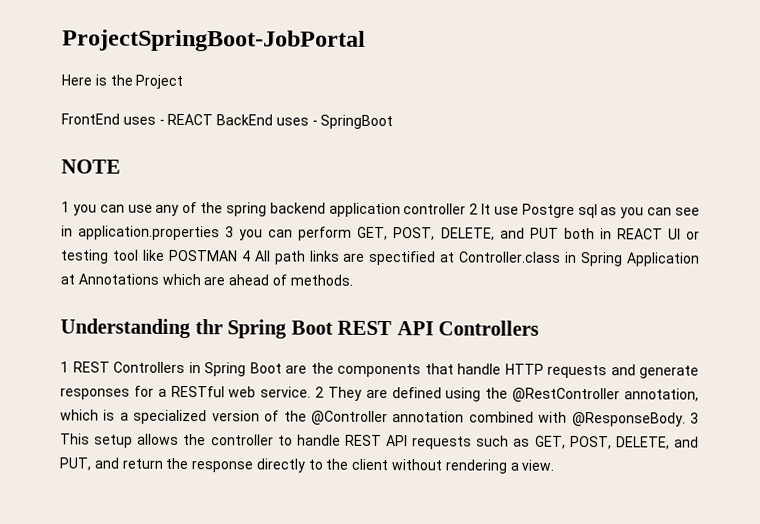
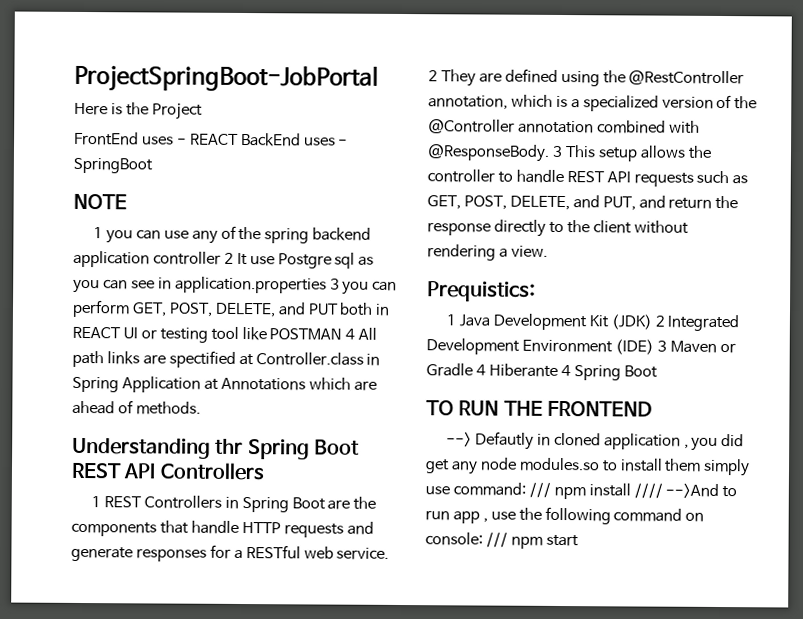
+ Prequistics:
+ 1 Java Development Kit (JDK) 2 Integrated Development Environment (IDE) 3 Maven or Gradle 4 Hiberante 4 Spring Boot
+ TO RUN THE FRONTEND
+ --> Defautly in cloned application , you did get any node modules.so to install them simply use command: /// npm install //// -->And to run app , use the following command on console: /// npm start

